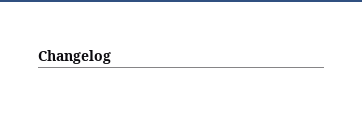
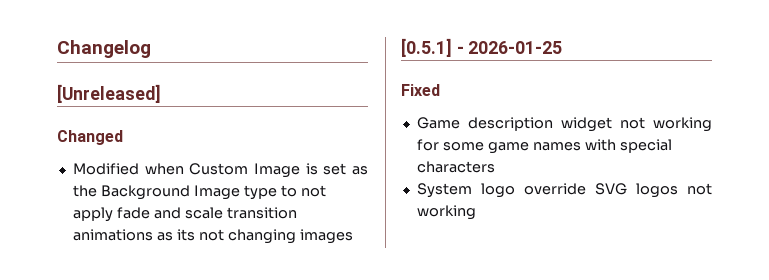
+ [Unreleased]
+ Changed
+ Modified when Custom Image is set as the Background Image type to not apply fade and scale transition animations as its not changing images
+ [0.5.1] - 2026-01-25
+ Fixed
+ Game description widget not working for some game names with special characters
+ System logo override SVG logos not working

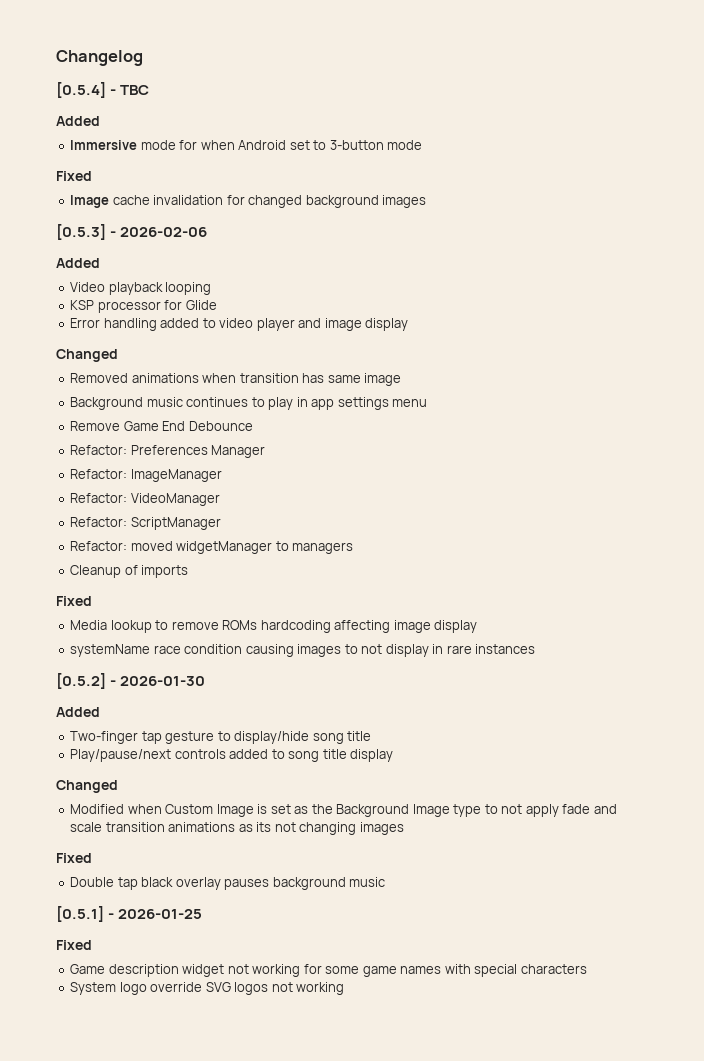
- [Unreleased]
+ [0.5.4] - TBC
+ Added
+ Immersive mode for when Android set to 3-button mode
+ Fixed
+ Image cache invalidation for changed background images
+ [0.5.3] - 2026-02-06
+ Added
+ Video playback looping
+ KSP processor for Glide
+ Error handling added to video player and image display
+ Changed
+ Removed animations when transition has same image
+ Background music continues to play in app settings menu
+ Remove Game End Debounce
+ Refactor: Preferences Manager
+ Refactor: ImageManager
+ Refactor: VideoManager
+ Refactor: ScriptManager
+ Refactor: moved widgetManager to managers
+ Cleanup of imports
+ Fixed
+ Media lookup to remove ROMs hardcoding affecting image display
+ systemName race condition causing images to not display in rare instances
+ [0.5.2] - 2026-01-30
+ Added
+ Two-finger tap gesture to display/hide song title
+ Play/pause/next controls added to song title display
  Modified when Custom Image is set as the Background Image type to not apply fade and scale transition animations as its not changing images
+ Fixed
+ Double tap black overlay pauses background music

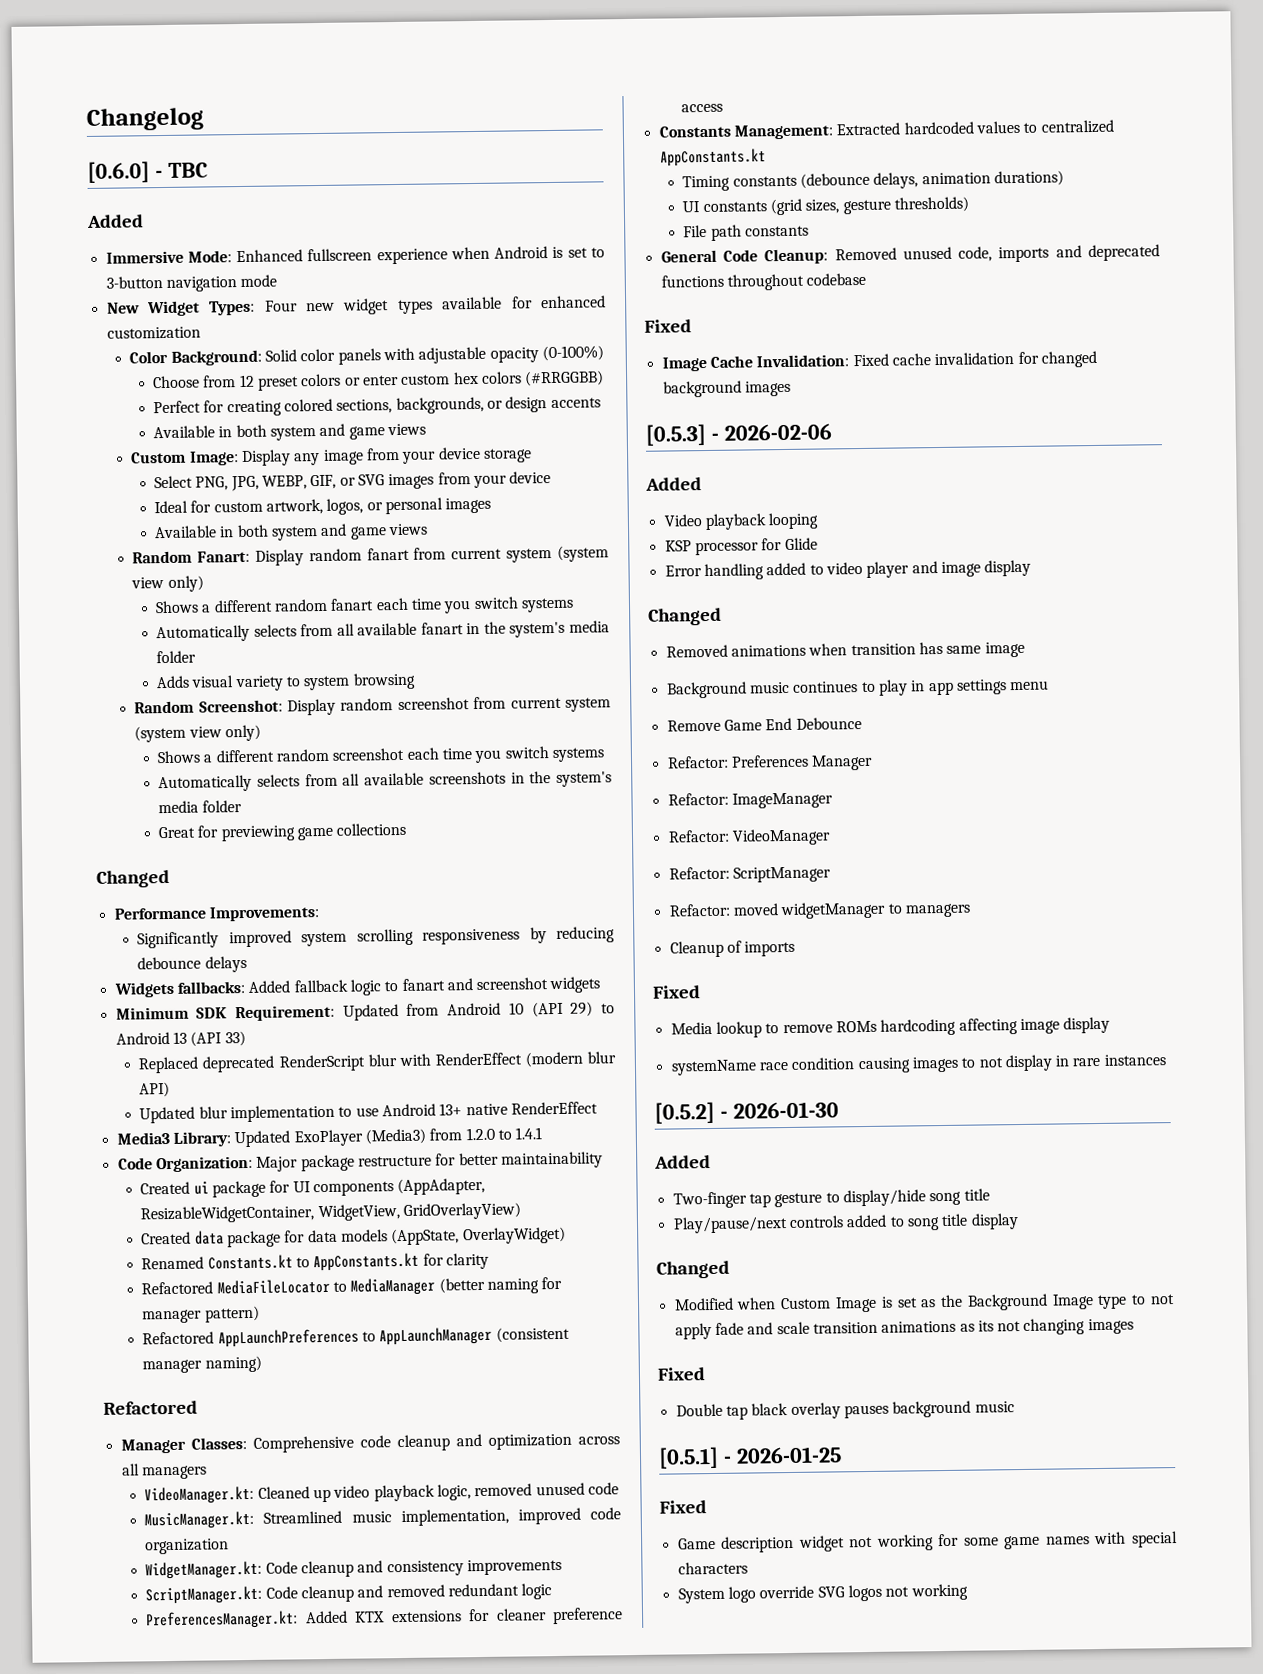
- [0.5.4] - TBC
+ [0.6.0] - TBC
- Immersive mode for when Android set to 3-button mode
+ Immersive Mode: Enhanced fullscreen experience when Android is set to 3-button navigation mode
+ New Widget Types: Four new widget types available for enhanced customization
+ Color Background: Solid color panels with adjustable opacity (0-100%)
+ Choose from 12 preset colors or enter custom hex colors (#RRGGBB)
+ Perfect for creating colored sections, backgrounds, or design accents
+ Available in both system and game views
+ Custom Image: Display any image from your device storage
+ Select PNG, JPG, WEBP, GIF, or SVG images from your device
+ Ideal for custom artwork, logos, or personal images
+ Available in both system and game views
+ Random Fanart: Display random fanart from current system (system view only)
+ Shows a different random fanart each time you switch systems
+ Automatically selects from all available fanart in the system's media folder
+ Adds visual variety to system browsing
+ Random Screenshot: Display random screenshot from current system (system view only)
+ Shows a different random screenshot each time you switch systems
+ Automatically selects from all available screenshots in the system's media folder
+ Great for previewing game collections
+ Changed
+ Performance Improvements:
+ Significantly improved system scrolling responsiveness by reducing debounce delays
+ Widgets fallbacks: Added fallback logic to fanart and screenshot widgets
+ Minimum SDK Requirement: Updated from Android 10 (API 29) to Android 13 (API 33)
+ Replaced deprecated RenderScript blur with RenderEffect (modern blur API)
+ Updated blur implementation to use Android 13+ native RenderEffect
+ Media3 Library: Updated ExoPlayer (Media3) from 1.2.0 to 1.4.1
+ Code Organization: Major package restructure for better maintainability
+ Created ui package for UI components (AppAdapter, ResizableWidgetContainer, WidgetView, GridOverlayView)
+ Created data package for data models (AppState, OverlayWidget)
+ Renamed Constants.kt to AppConstants.kt for clarity
+ Refactored MediaFileLocator to MediaManager (better naming for manager pattern)
+ Refactored AppLaunchPreferences to AppLaunchManager (consistent manager naming)
+ Refactored
+ Manager Classes: Comprehensive code cleanup and optimization across all managers
+ VideoManager.kt: Cleaned up video playback logic, removed unused code
+ MusicManager.kt: Streamlined music implementation, improved code organization
+ WidgetManager.kt: Code cleanup and consistency improvements
+ ScriptManager.kt: Code cleanup and removed redundant logic
+ PreferencesManager.kt: Added KTX extensions for cleaner preference access
+ Constants Management: Extracted hardcoded values to centralized AppConstants.kt
+ Timing constants (debounce delays, animation durations)
+ UI constants (grid sizes, gesture thresholds)
+ File path constants
+ General Code Cleanup: Removed unused code, imports and deprecated functions throughout codebase
- Image cache invalidation for changed background images
+ Image Cache Invalidation: Fixed cache invalidation for changed background images

